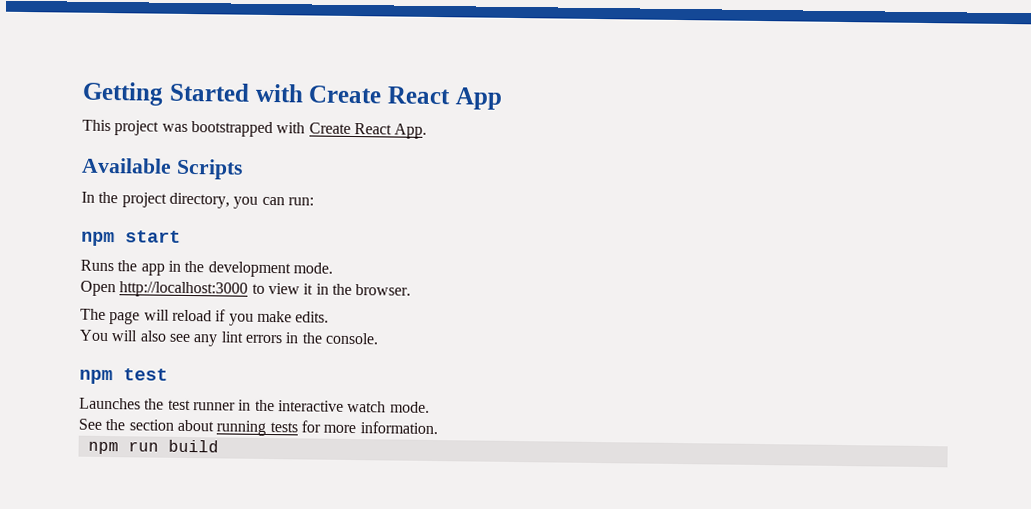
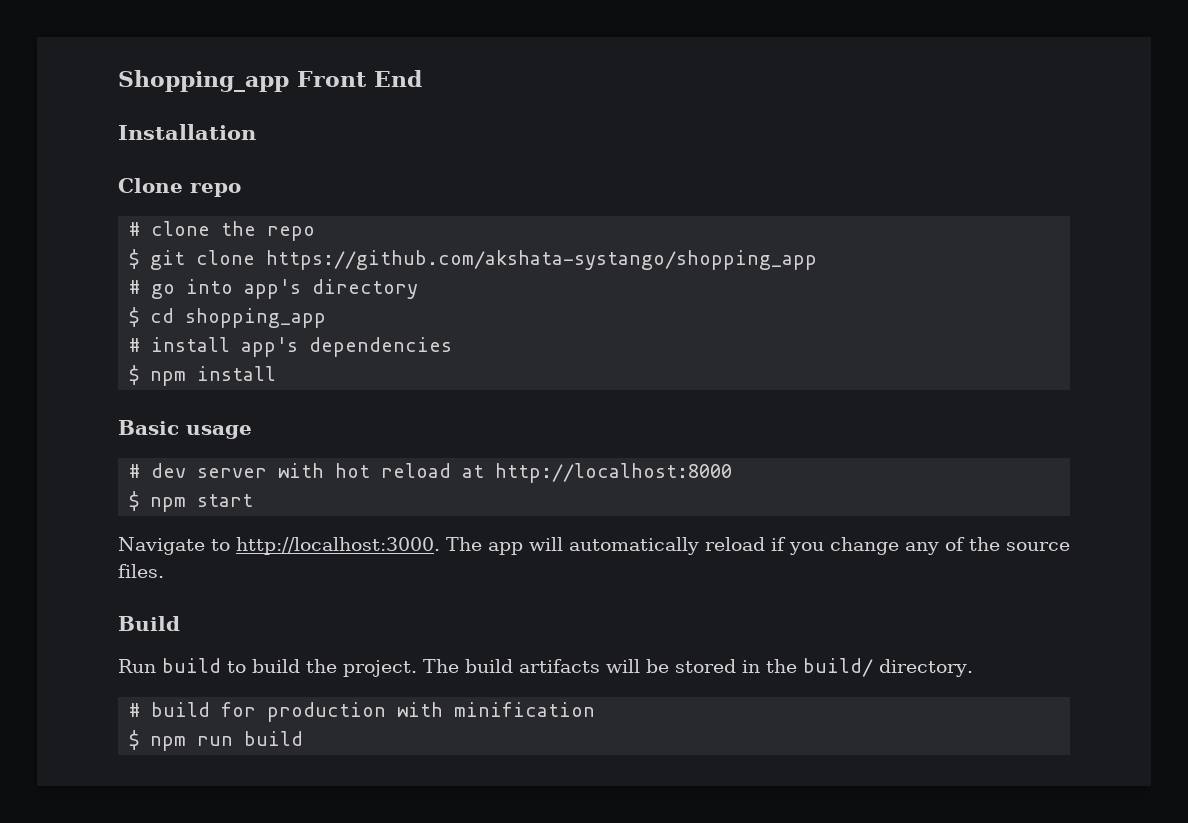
- Getting Started with Create React App
- This project was bootstrapped with Create React App.
- Available Scripts
- In the project directory, you can run:
- npm start
- Runs the app in the development mode.
- Open http://localhost:3000 to view it in the browser.
- The page will reload if you make edits.
- You will also see any lint errors in the console.
- npm test
- Launches the test runner in the interactive watch mode.
- See the section about running tests for more information.
- npm run build
+ Shopping_app Front End
+ Installation
+ Clone repo
+ # clone the repo
+ $ git clone https://github.com/akshata-systango/shopping_app
+ # go into app's directory
+ $ cd shopping_app
+ # install app's dependencies
+ $ npm install
+ Basic usage
+ # dev server with hot reload at http://localhost:8000
+ $ npm start
+ Navigate to http://localhost:3000. The app will automatically reload if you change any of the source files.
+ Build
+ Run build to build the project. The build artifacts will be stored in the build/ directory.
+ # build for production with minification
+ $ npm run build

